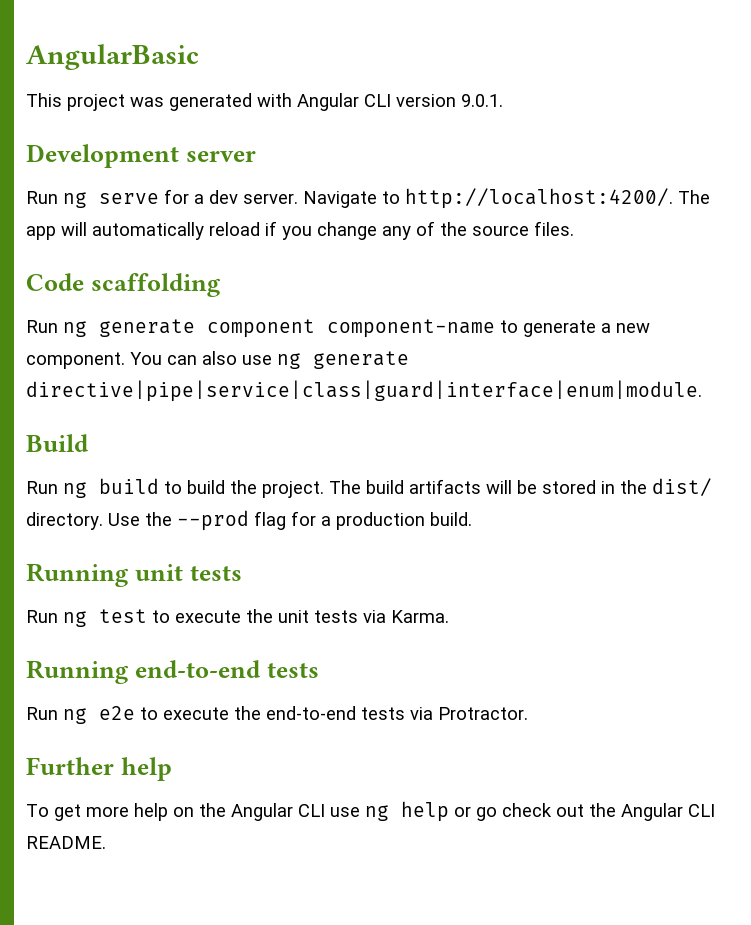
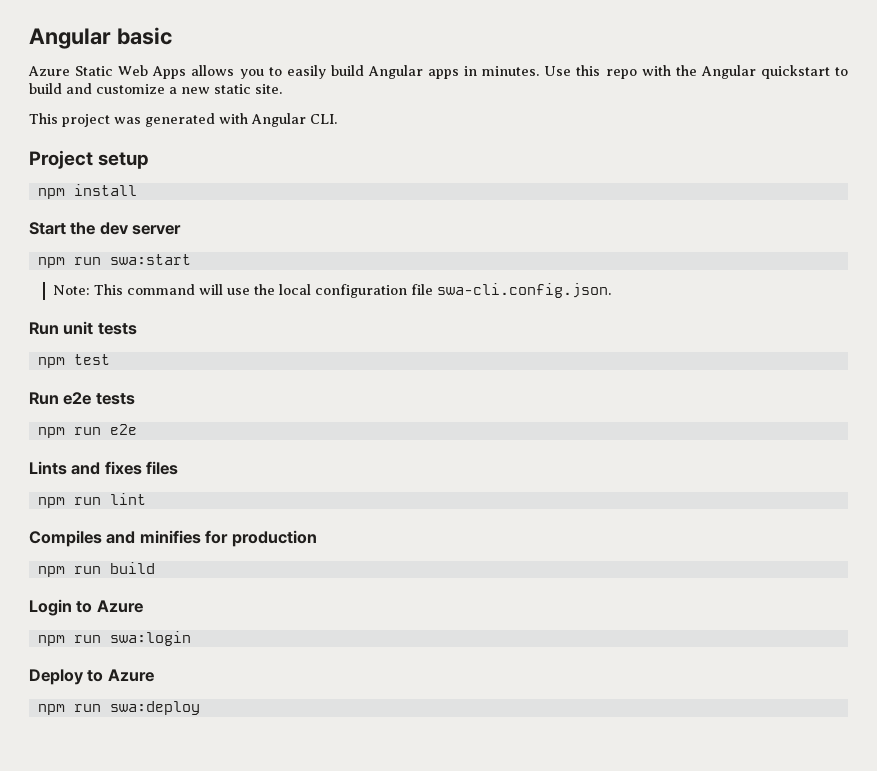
- AngularBasic
+ Angular basic
+ Azure Static Web Apps allows you to easily build Angular apps in minutes. Use this repo with the Angular quickstart to build and customize a new static site.
- This project was generated with Angular CLI version 9.0.1.
- Development server
- Run ng serve for a dev server. Navigate to http://localhost:4200/. The app will automatically reload if you change any of the source files.
- Code scaffolding
- Run ng generate component component-name to generate a new component. You can also use ng generate directive|pipe|service|class|guard|interface|enum|module.
- Build
- Run ng build to build the project. The build artifacts will be stored in the dist/ directory. Use the --prod flag for a production build.
- Running unit tests
- Run ng test to execute the unit tests via Karma.
- Running end-to-end tests
- Run ng e2e to execute the end-to-end tests via Protractor.
- Further help
- To get more help on the Angular CLI use ng help or go check out the Angular CLI README.
+ This project was generated with Angular CLI.
+ Project setup
+ npm install
+ Start the dev server
+ npm run swa:start
+ Note: This command will use the local configuration file swa-cli.config.json.
+ Run unit tests
+ npm test
+ Run e2e tests
+ npm run e2e
+ Lints and fixes files
+ npm run lint
+ Compiles and minifies for production
+ npm run build
+ Login to Azure
+ npm run swa:login
+ Deploy to Azure
+ npm run swa:deploy

